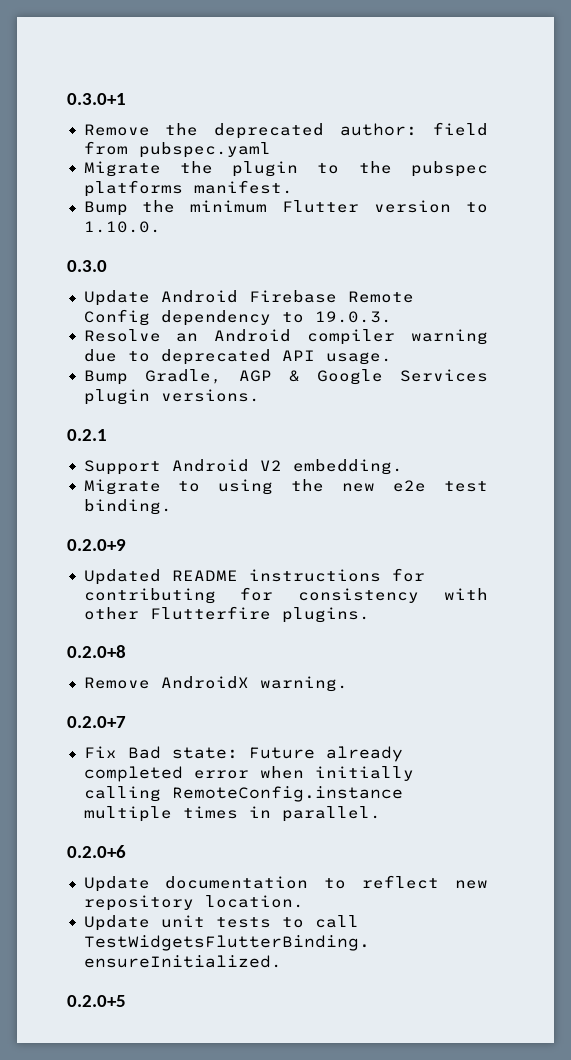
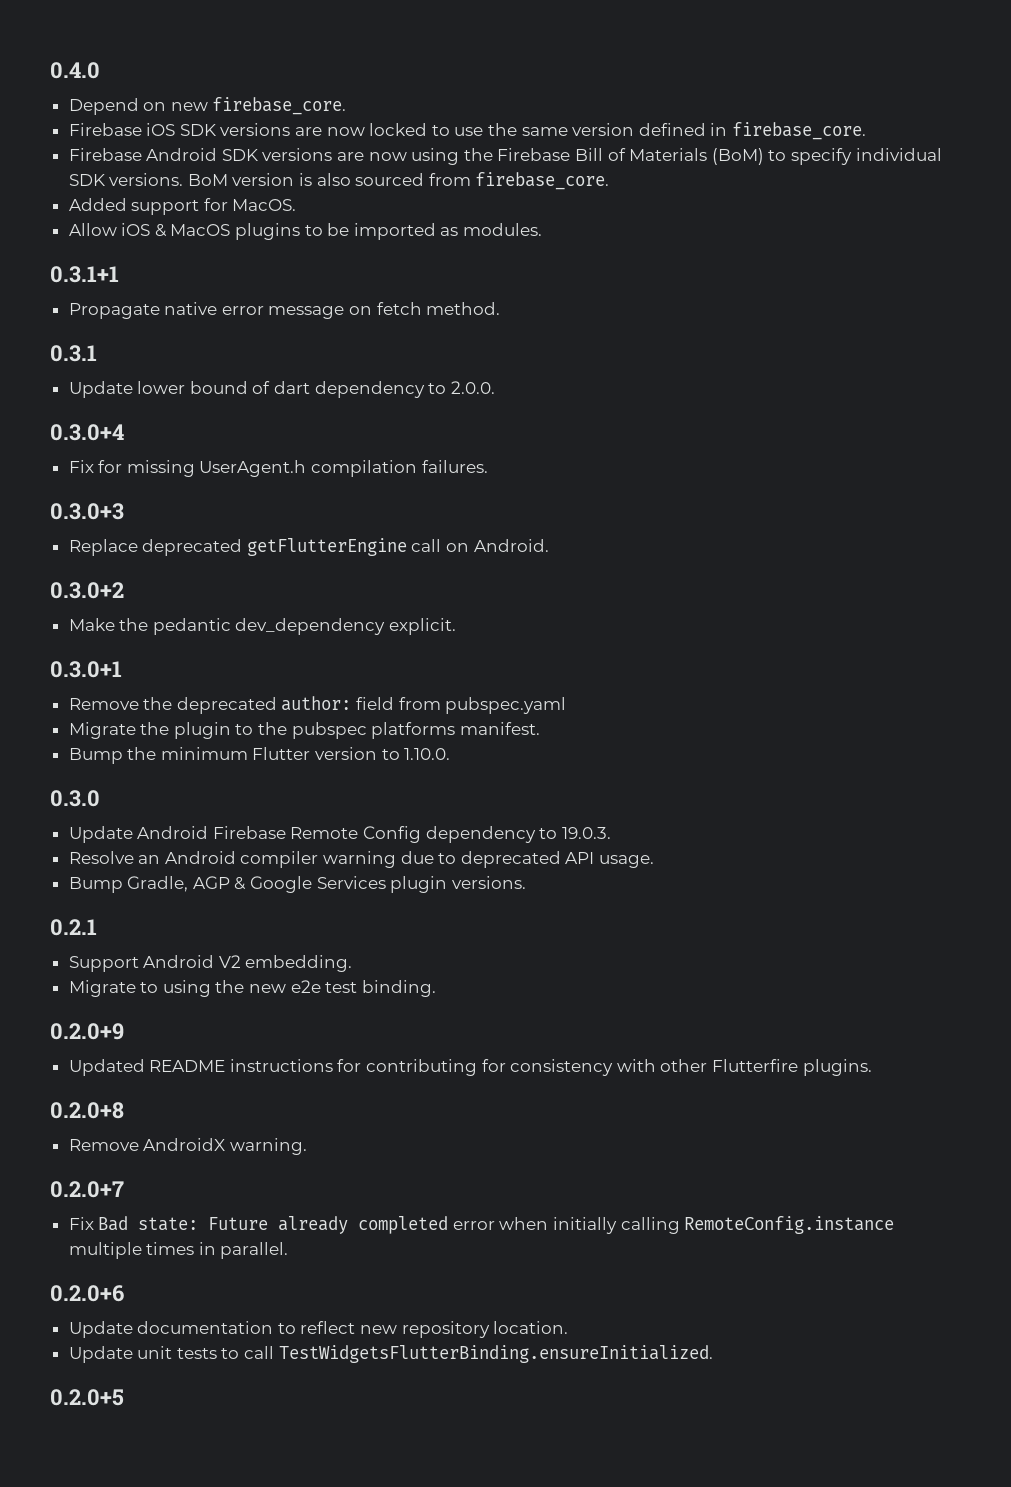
+ 0.4.0
+ Depend on new firebase_core.
+ Firebase iOS SDK versions are now locked to use the same version defined in firebase_core.
+ Firebase Android SDK versions are now using the Firebase Bill of Materials (BoM) to specify individual SDK versions. BoM version is also sourced from firebase_core.
+ Added support for MacOS.
+ Allow iOS & MacOS plugins to be imported as modules.
+ 0.3.1+1
+ Propagate native error message on fetch method.
+ 0.3.1
+ Update lower bound of dart dependency to 2.0.0.
+ 0.3.0+4
+ Fix for missing UserAgent.h compilation failures.
+ 0.3.0+3
+ Replace deprecated getFlutterEngine call on Android.
+ 0.3.0+2
+ Make the pedantic dev_dependency explicit.

